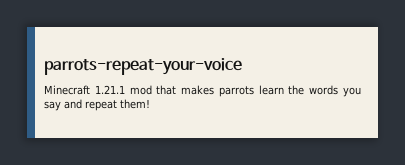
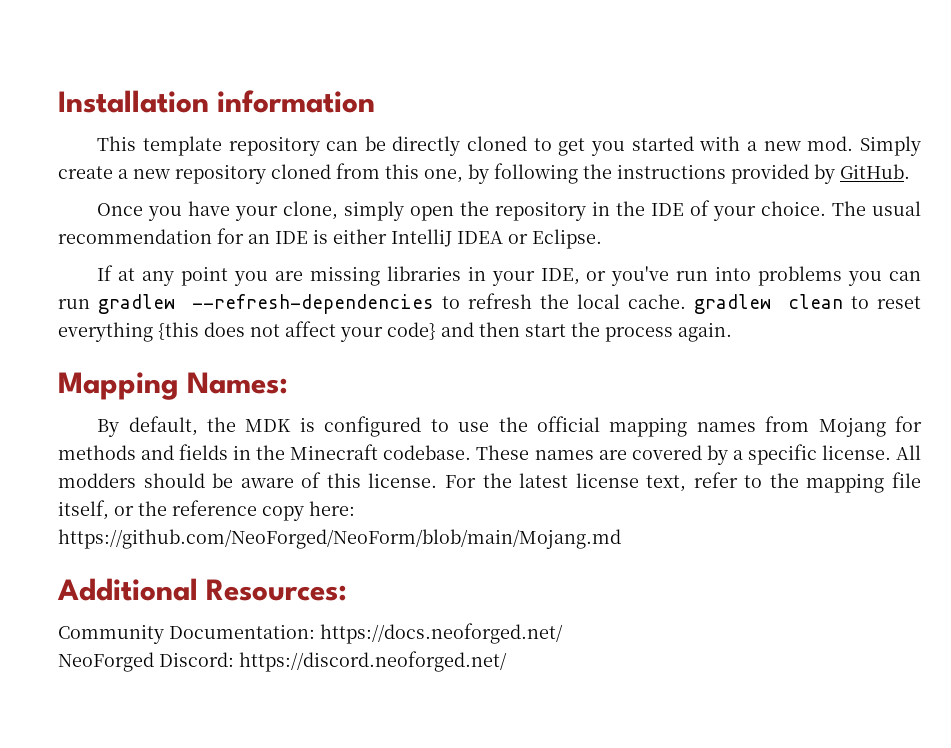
- parrots-repeat-your-voice
- Minecraft 1.21.1 mod that makes parrots learn the words you say and repeat them!
+ Installation information
+ This template repository can be directly cloned to get you started with a new mod. Simply create a new repository cloned from this one, by following the instructions provided by GitHub.
+ Once you have your clone, simply open the repository in the IDE of your choice. The usual recommendation for an IDE is either IntelliJ IDEA or Eclipse.
+ If at any point you are missing libraries in your IDE, or you've run into problems you can run gradlew --refresh-dependencies to refresh the local cache. gradlew clean to reset everything {this does not affect your code} and then start the process again.
+ Mapping Names:
+ By default, the MDK is configured to use the official mapping names from Mojang for methods and fields in the Minecraft codebase. These names are covered by a specific license. All modders should be aware of this license. For the latest license text, refer to the mapping file itself, or the reference copy here: https://github.com/NeoForged/NeoForm/blob/main/Mojang.md
+ Additional Resources:
+ Community Documentation: https://docs.neoforged.net/
+ NeoForged Discord: https://discord.neoforged.net/

